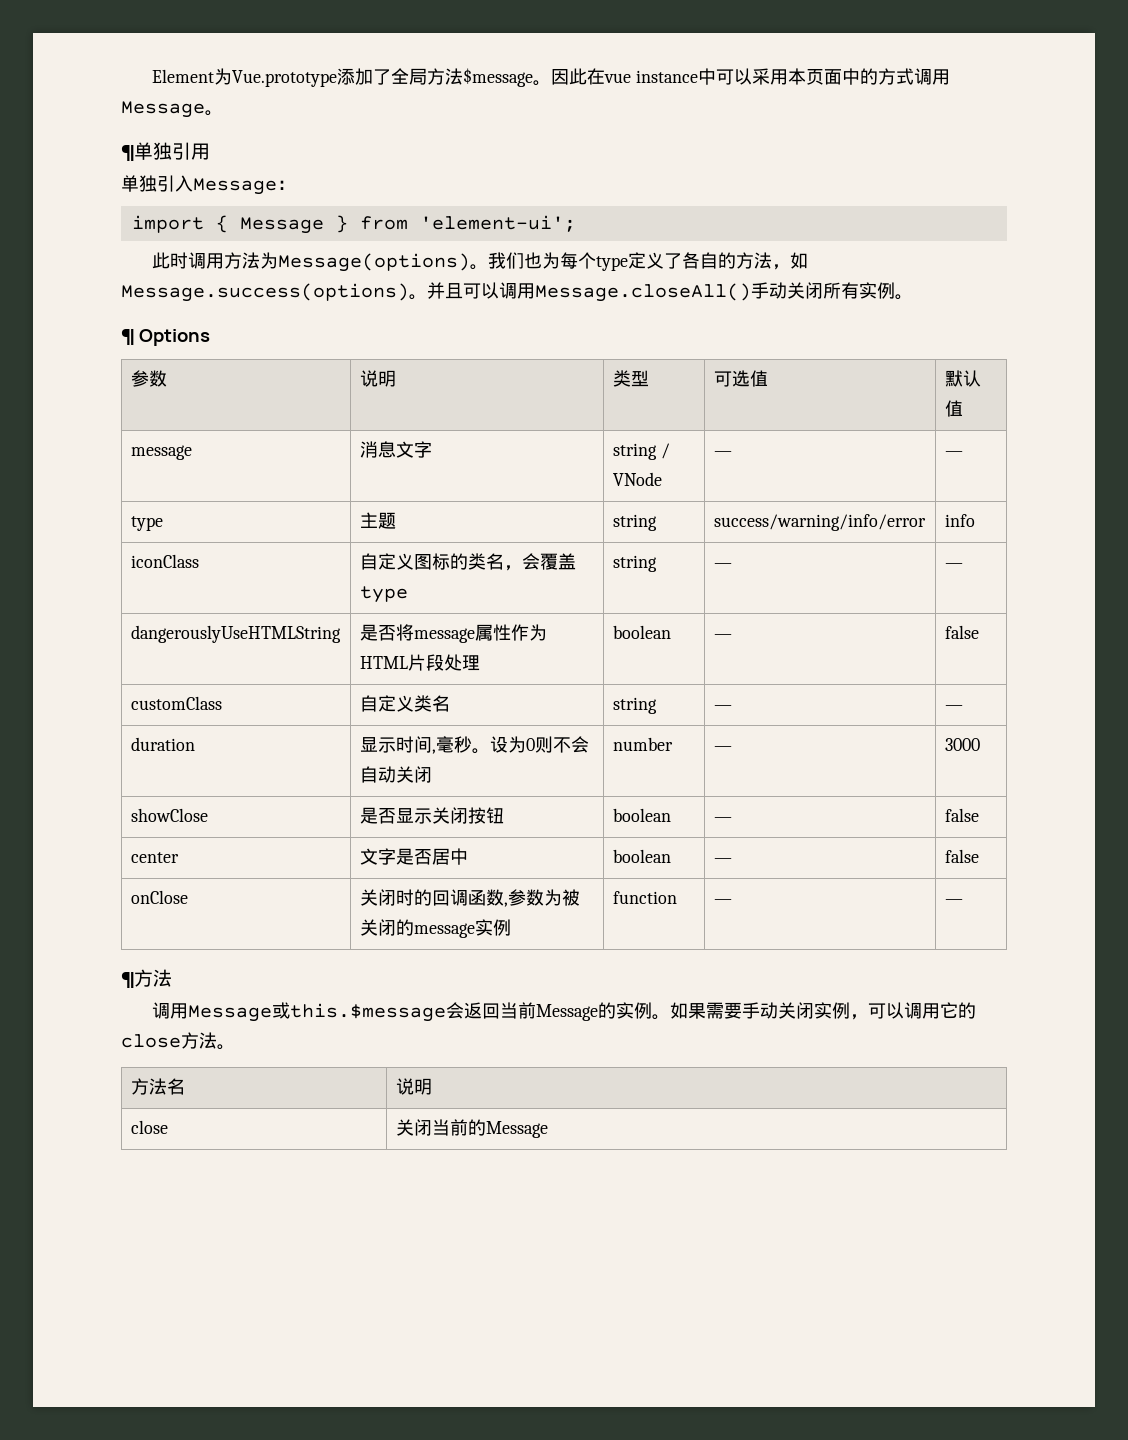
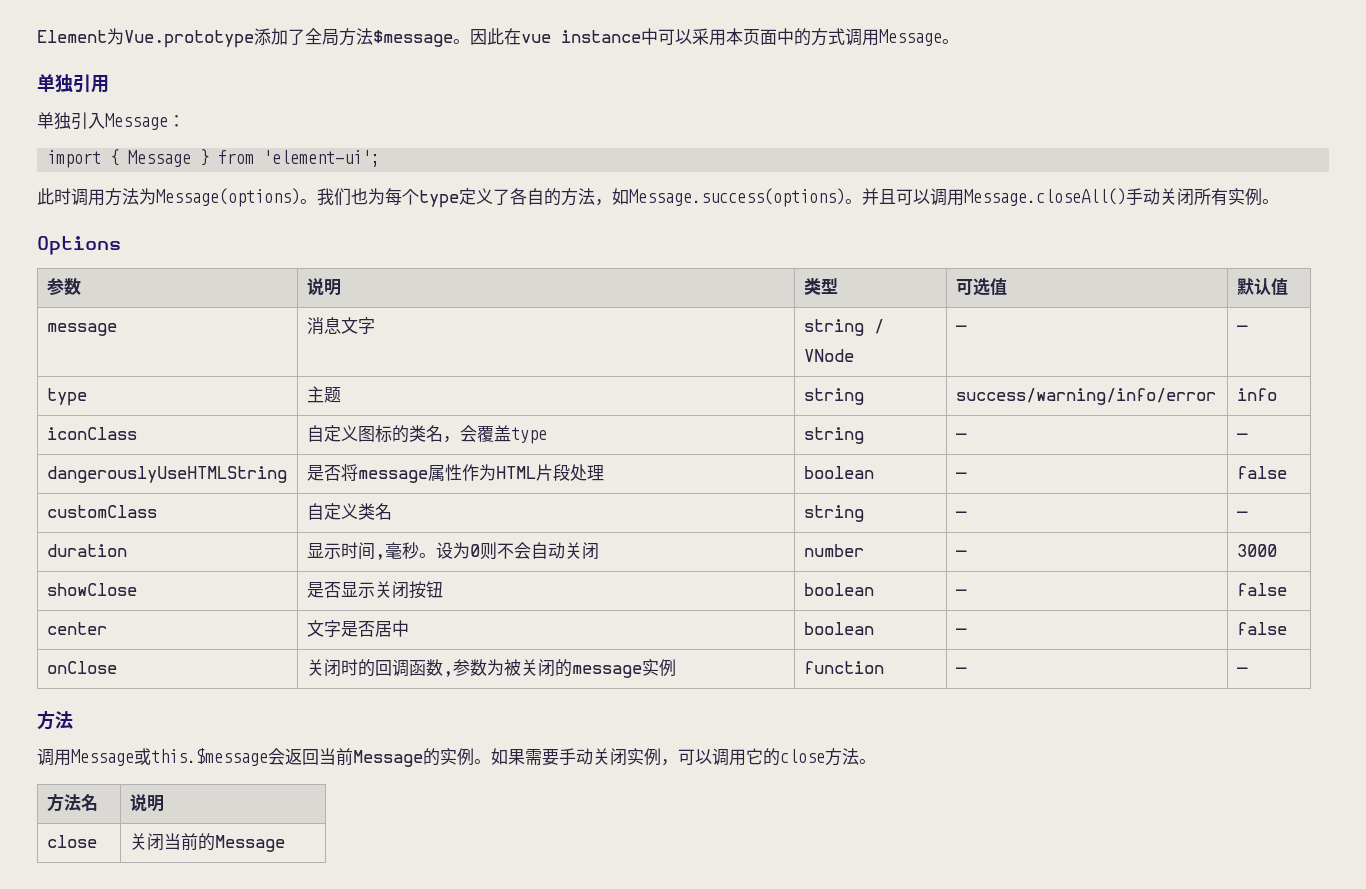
- ¶单独引用
+ 单独引用
- ¶ Options
+ Options
  onClose | 关闭时的回调函数,参数为被关闭的message实例 | function | — | —
- ¶方法
+ 方法

